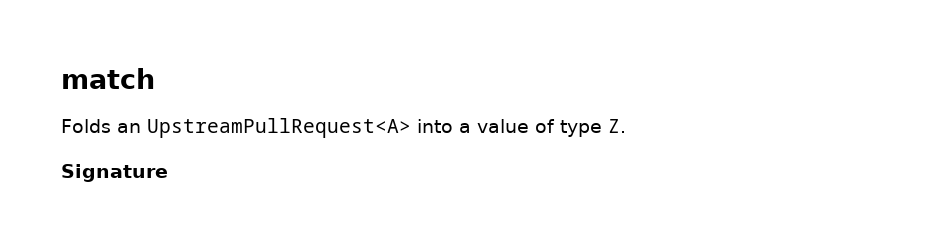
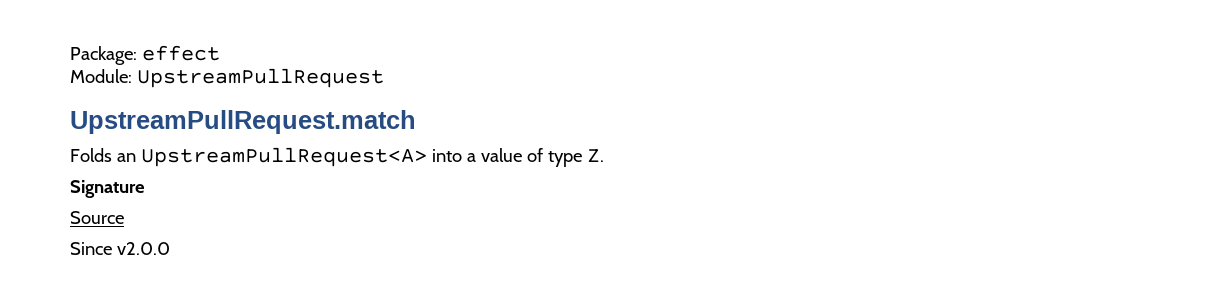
- match
+ Package: effect
+ Module: UpstreamPullRequest
+ UpstreamPullRequest.match
+ Source
+ Since v2.0.0

